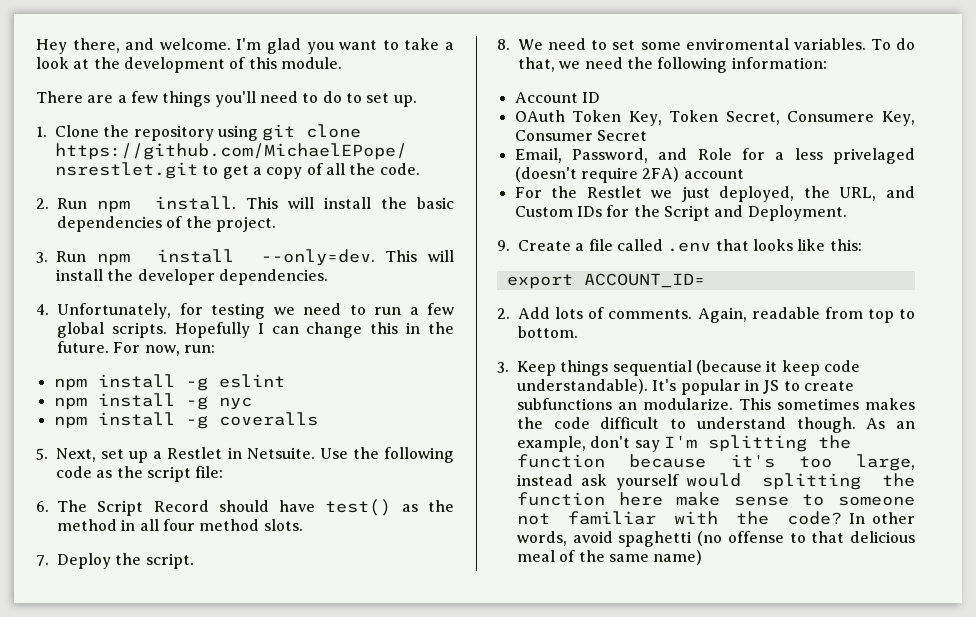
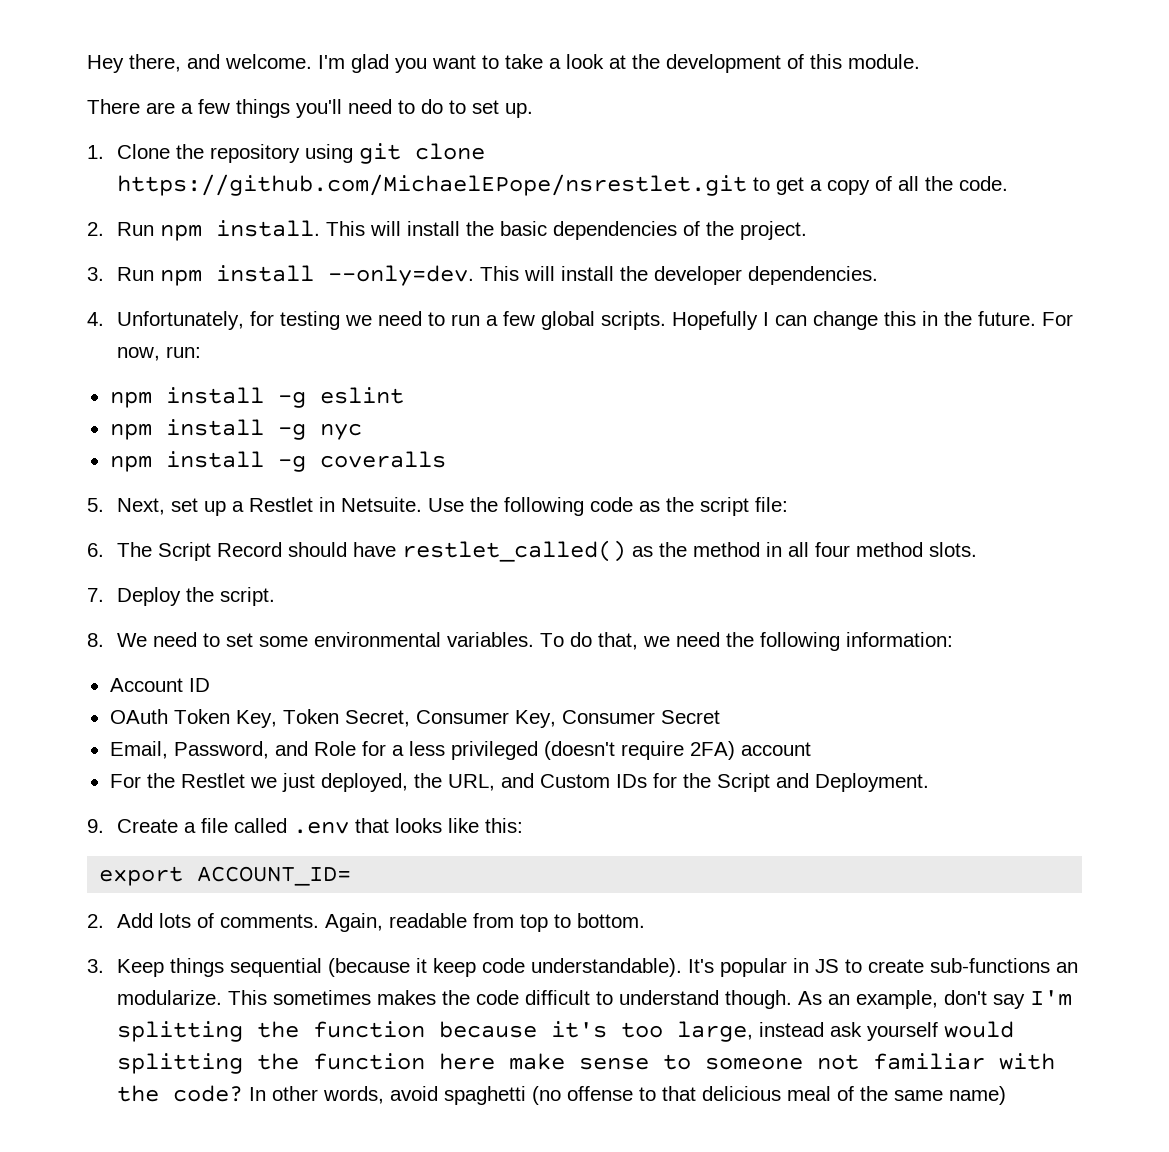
- 6. The Script Record should have test() as the method in all four method slots.
+ 6. The Script Record should have restlet_called() as the method in all four method slots.
- 8. We need to set some enviromental variables.
+ 8. We need to set some environmental variables.
- OAuth Token Key, Token Secret, Consumere Key, Consumer Secret
+ OAuth Token Key, Token Secret, Consumer Key, Consumer Secret
- Email, Password, and Role for a less privelaged (doesn't require 2FA) account
+ Email, Password, and Role for a less privileged (doesn't require 2FA) account
- It's popular in JS to create subfunctions an modularize.
+ It's popular in JS to create sub-functions an modularize.

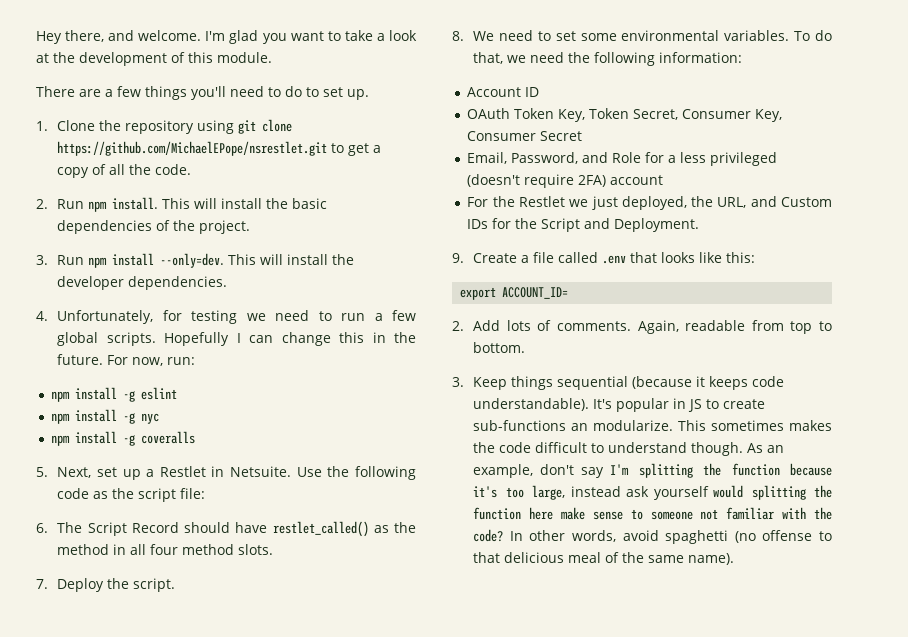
- 3. Keep things sequential (because it keep code understandable).
+ 3. Keep things sequential (because it keeps code understandable).
- In other words, avoid spaghetti (no offense to that delicious meal of the same name)
+ In other words, avoid spaghetti (no offense to that delicious meal of the same name).

